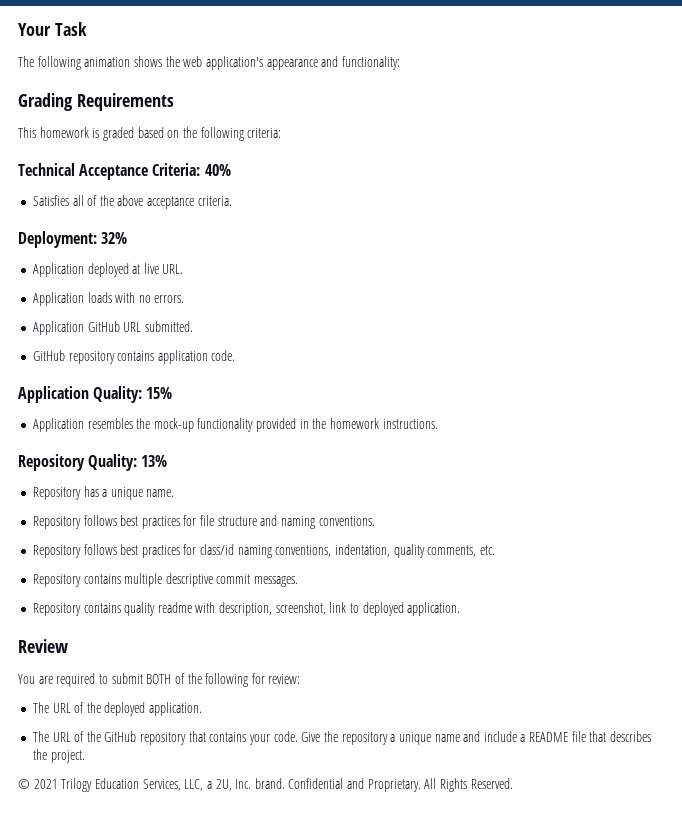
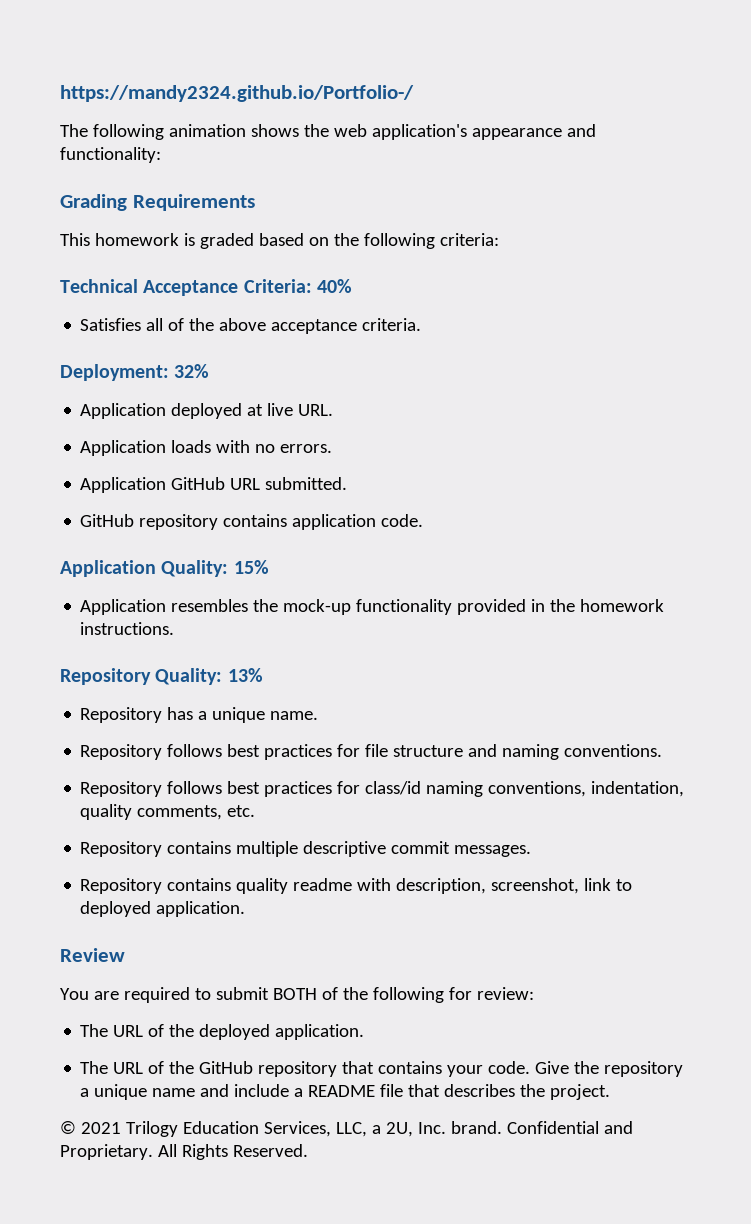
- Your Task
+ https://mandy2324.github.io/Portfolio-/

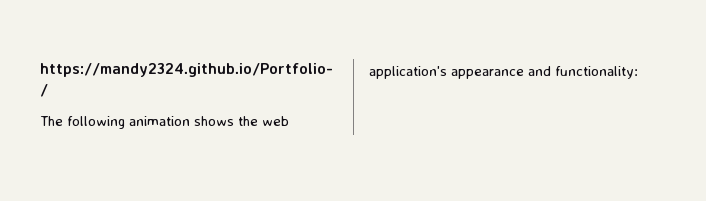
- Grading Requirements
- This homework is graded based on the following criteria:
- Technical Acceptance Criteria: 40%
- Satisfies all of the above acceptance criteria.
- Deployment: 32%
- Application deployed at live URL.
- Application loads with no errors.
- Application GitHub URL submitted.
- GitHub repository contains application code.
- Application Quality: 15%
- Application resembles the mock-up functionality provided in the homework instructions.
- Repository Quality: 13%
- Repository has a unique name.
- Repository follows best practices for file structure and naming conventions.
- Repository follows best practices for class/id naming conventions, indentation, quality comments, etc.
- Repository contains multiple descriptive commit messages.
- Repository contains quality readme with description, screenshot, link to deployed application.
- Review
- You are required to submit BOTH of the following for review:
- The URL of the deployed application.
- The URL of the GitHub repository that contains your code. Give the repository a unique name and include a README file that describes the project.
- © 2021 Trilogy Education Services, LLC, a 2U, Inc. brand. Confidential and Proprietary. All Rights Reserved.

